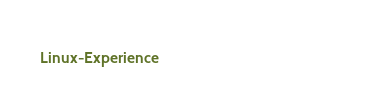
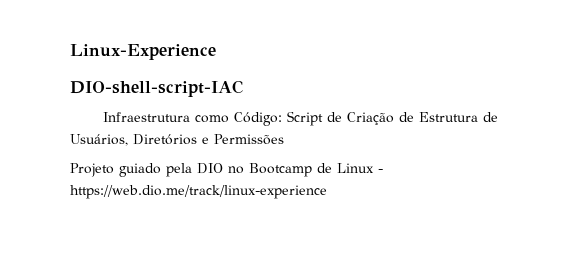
+ DIO-shell-script-IAC
+ Infraestrutura como Código: Script de Criação de Estrutura de Usuários, Diretórios e Permissões
+ Projeto guiado pela DIO no Bootcamp de Linux - https://web.dio.me/track/linux-experience

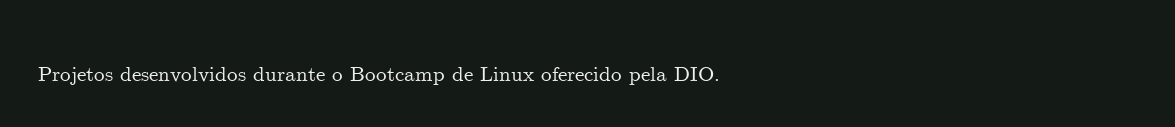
- Linux-Experience
- DIO-shell-script-IAC
- Infraestrutura como Código: Script de Criação de Estrutura de Usuários, Diretórios e Permissões
- Projeto guiado pela DIO no Bootcamp de Linux - https://web.dio.me/track/linux-experience
+ Projetos desenvolvidos durante o Bootcamp de Linux oferecido pela DIO.

